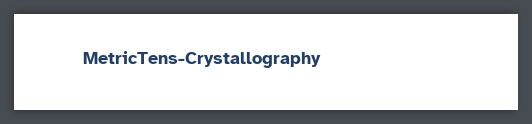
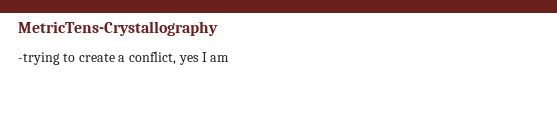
+ -trying to create a conflict, yes I am

